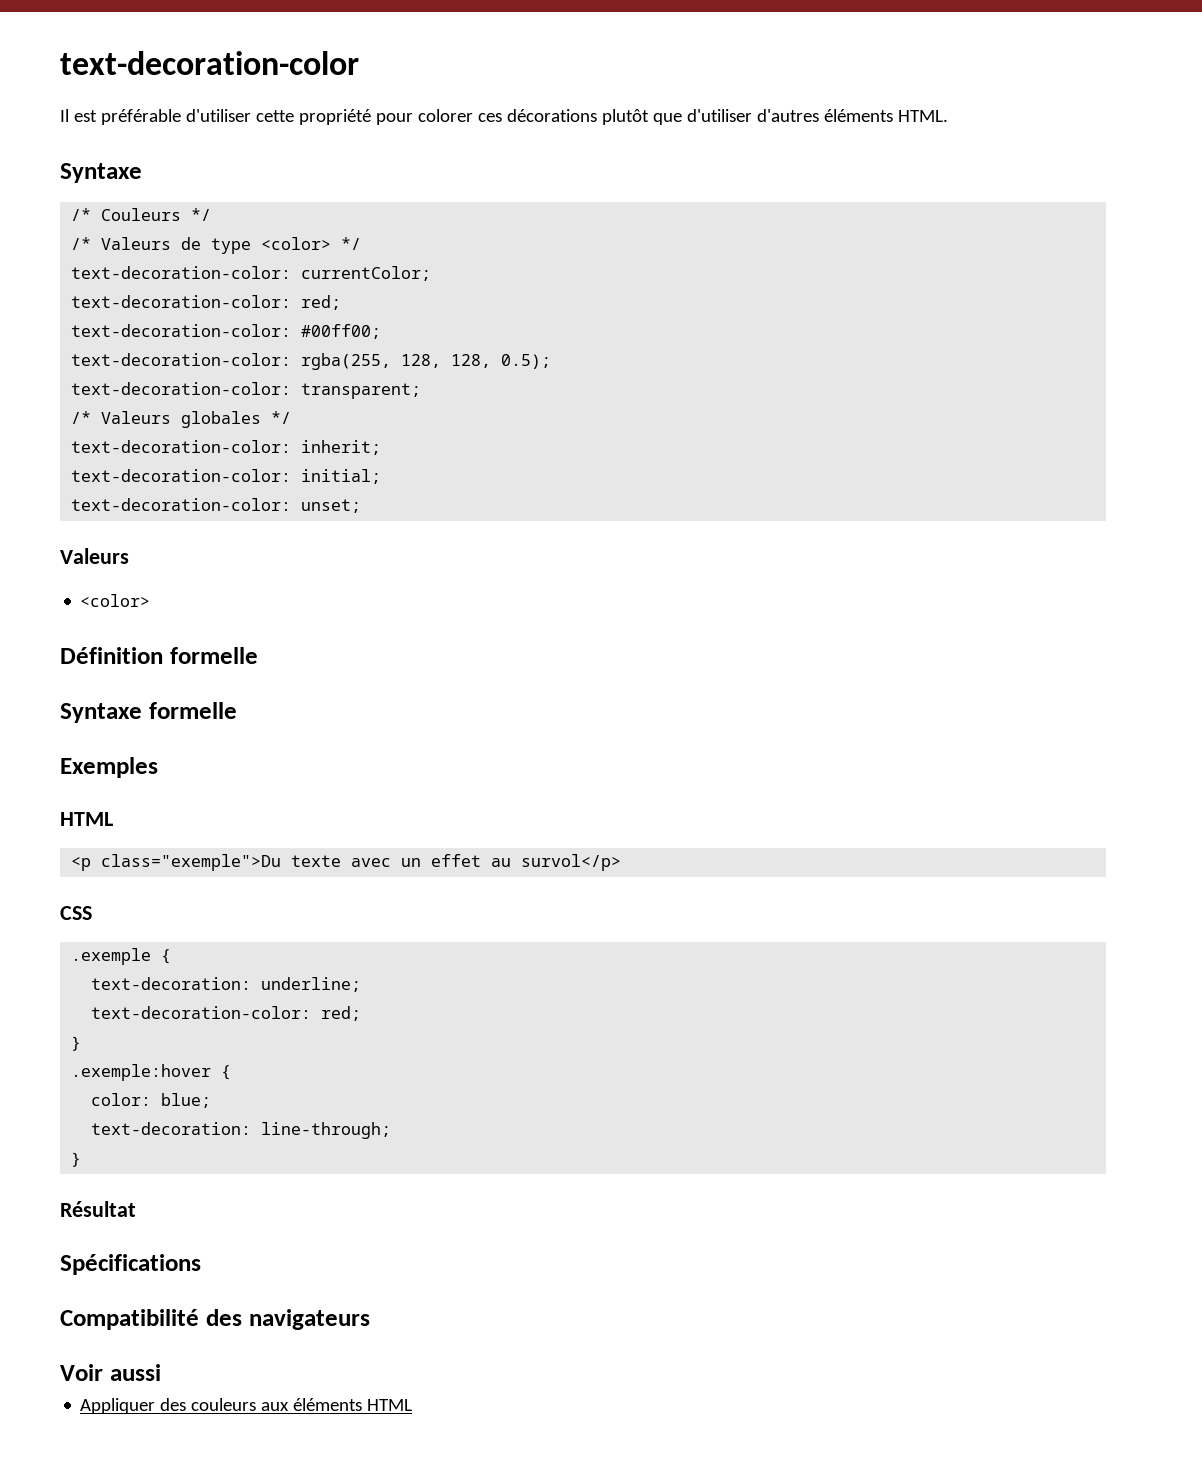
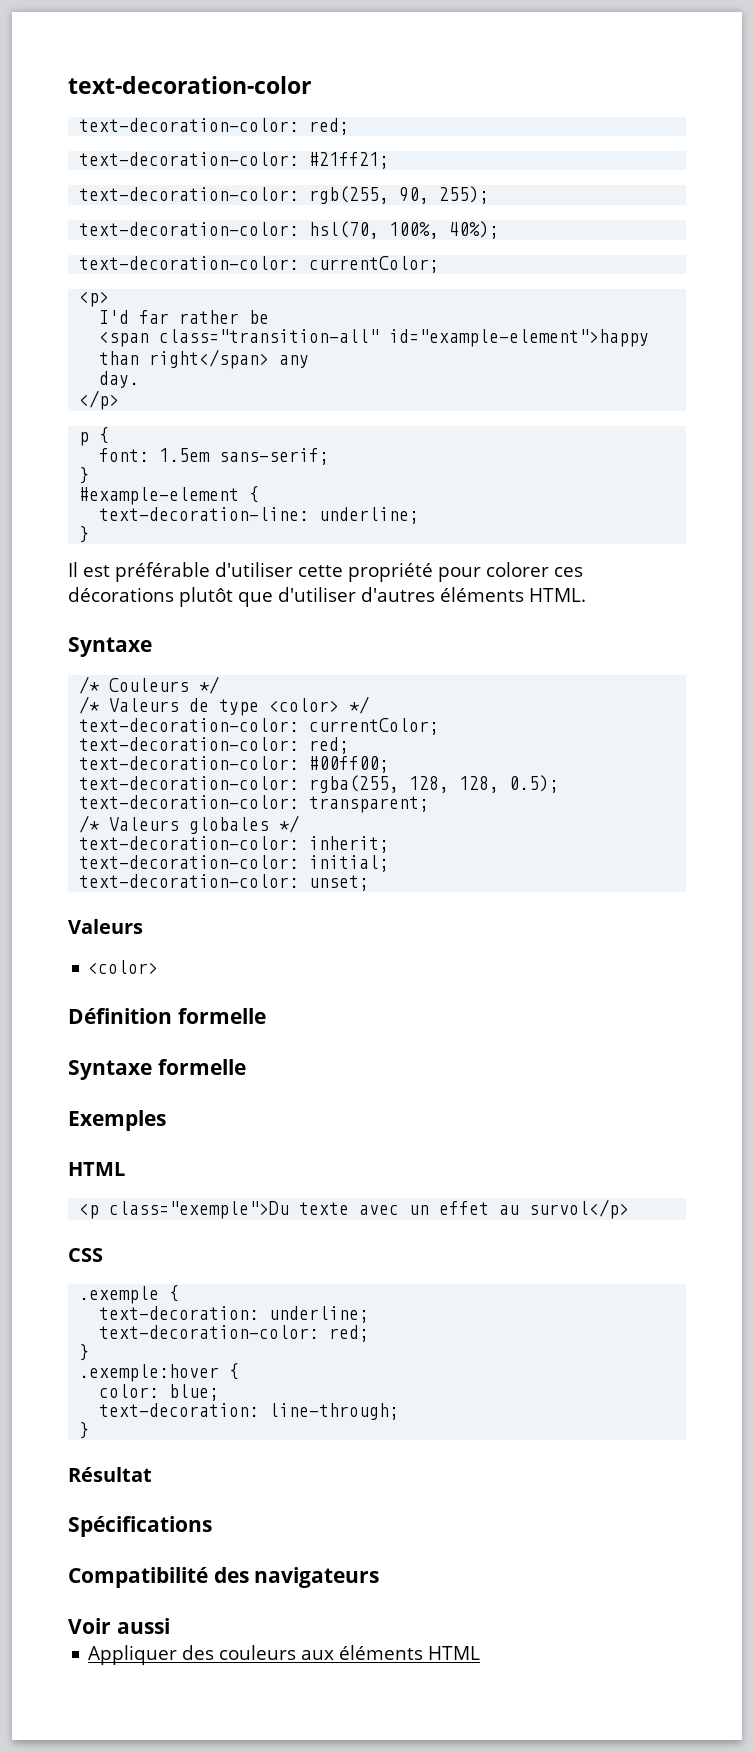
  text-decoration-color
+ text-decoration-color: red;
+ text-decoration-color: #21ff21;
+ text-decoration-color: rgb(255, 90, 255);
+ text-decoration-color: hsl(70, 100%, 40%);
+ text-decoration-color: currentColor;
+ <p>
+ I'd far rather be
+ <span class="transition-all" id="example-element">happy than right</span> any
+ day.
+ </p>
+ p {
+ font: 1.5em sans-serif;
+ }
+ #example-element {
+ text-decoration-line: underline;
+ }

